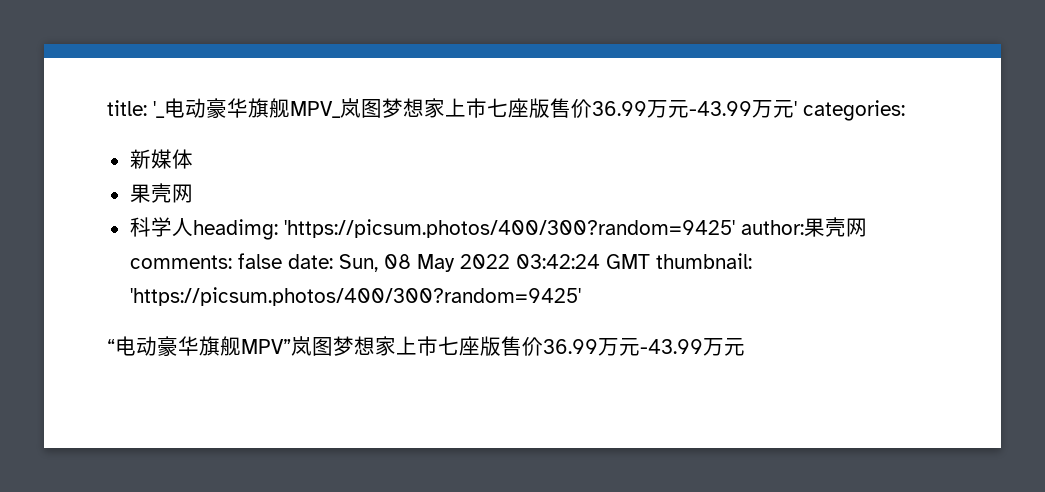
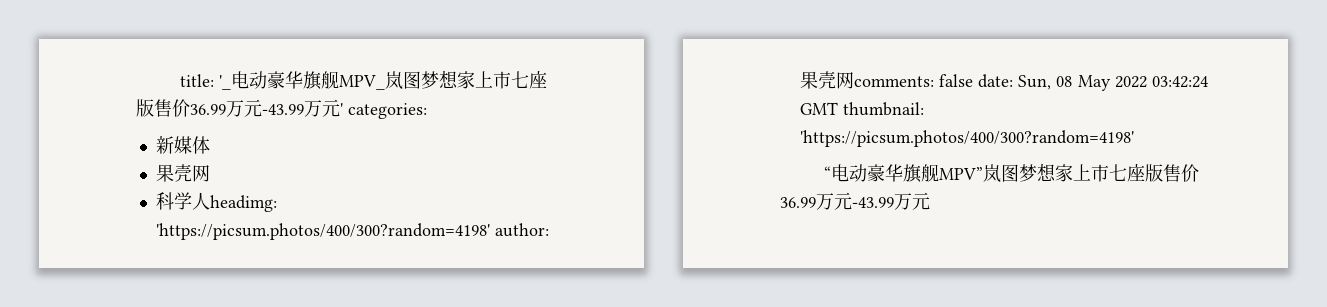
- 科学人headimg: 'https://picsum.photos/400/300?random=9425' author:果壳网comments: false date: Sun, 08 May 2022 03:42:24 GMT thumbnail: 'https://picsum.photos/400/300?random=9425'
+ 科学人headimg: 'https://picsum.photos/400/300?random=4198' author:果壳网comments: false date: Sun, 08 May 2022 03:42:24 GMT thumbnail: 'https://picsum.photos/400/300?random=4198'

